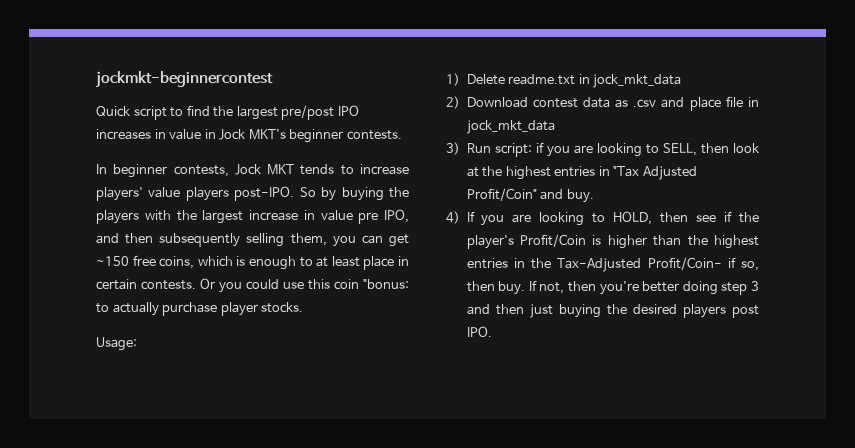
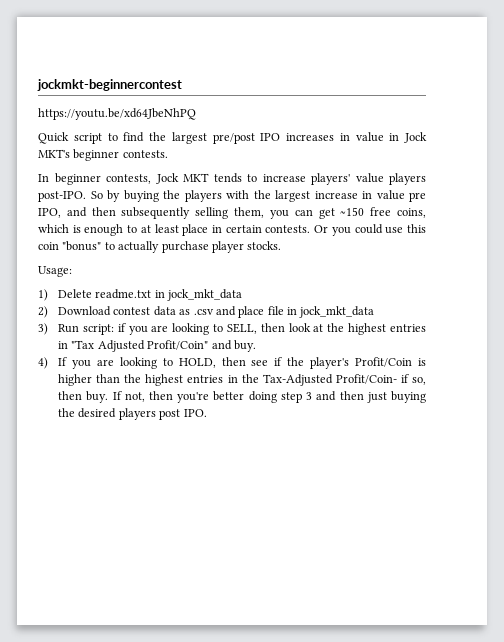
+ https://youtu.be/xd64JbeNhPQ
- Or you could use this coin "bonus: to actually purchase player stocks.
+ Or you could use this coin "bonus" to actually purchase player stocks.

